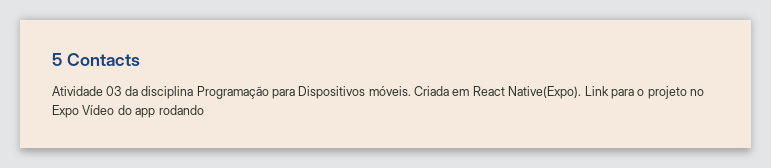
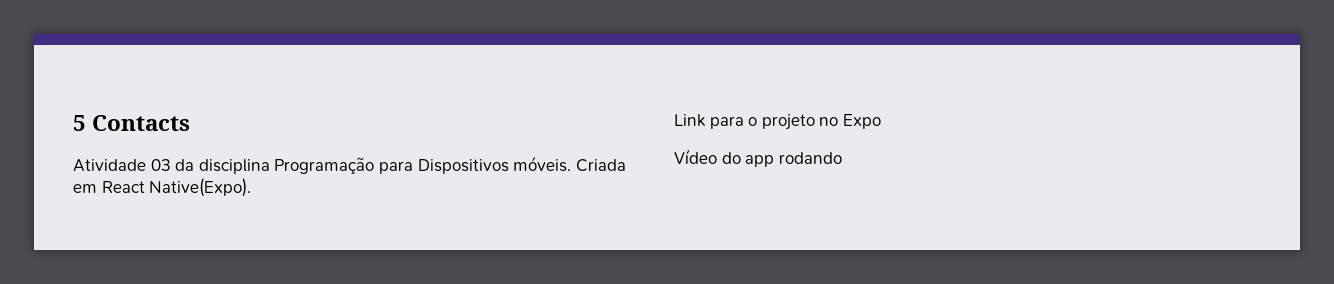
- Criada em React Native(Expo). Link para o projeto no Expo Vídeo do app rodando
+ Criada em React Native(Expo).
+ Link para o projeto no Expo
+ Vídeo do app rodando

